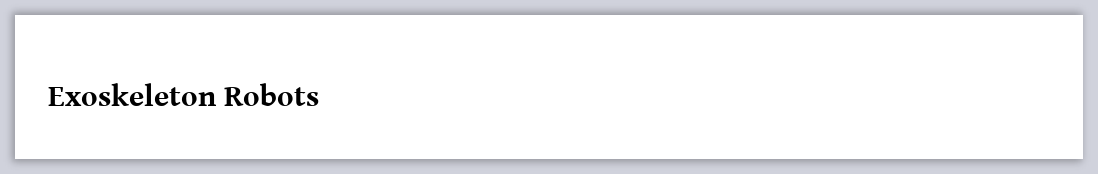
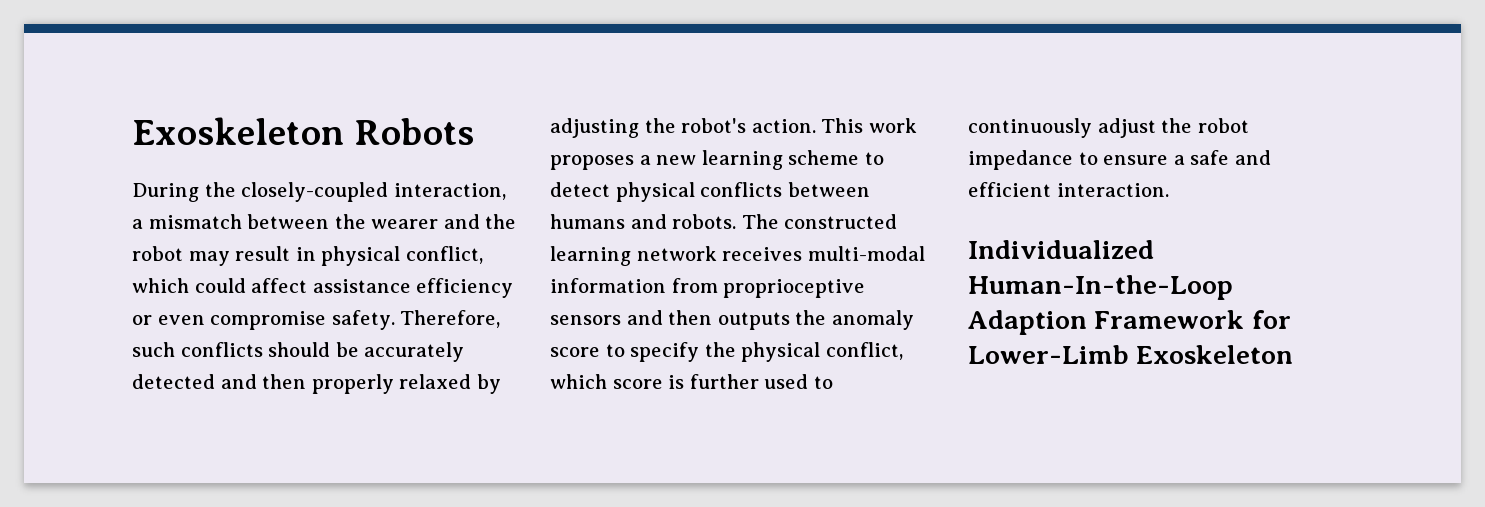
+ During the closely-coupled interaction, a mismatch between the wearer and the robot may result in physical conflict, which could affect assistance efficiency or even compromise safety. Therefore, such conflicts should be accurately detected and then properly relaxed by adjusting the robot's action. This work proposes a new learning scheme to detect physical conflicts between humans and robots. The constructed learning network receives multi-modal information from proprioceptive sensors and then outputs the anomaly score to specify the physical conflict, which score is further used to continuously adjust the robot impedance to ensure a safe and efficient interaction.
+ Individualized Human-In-the-Loop Adaption Framework for Lower-Limb Exoskeleton

